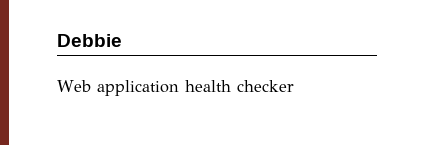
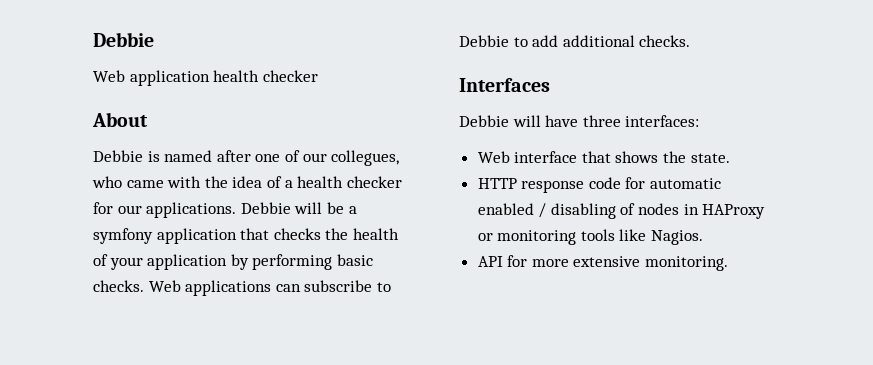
+ About
+ Debbie is named after one of our collegues, who came with the idea of a health checker for our applications. Debbie will be a symfony application that checks the health of your application by performing basic checks. Web applications can subscribe to Debbie to add additional checks.
+ Interfaces
+ Debbie will have three interfaces:
+ Web interface that shows the state.
+ HTTP response code for automatic enabled / disabling of nodes in HAProxy or monitoring tools like Nagios.
+ API for more extensive monitoring.

